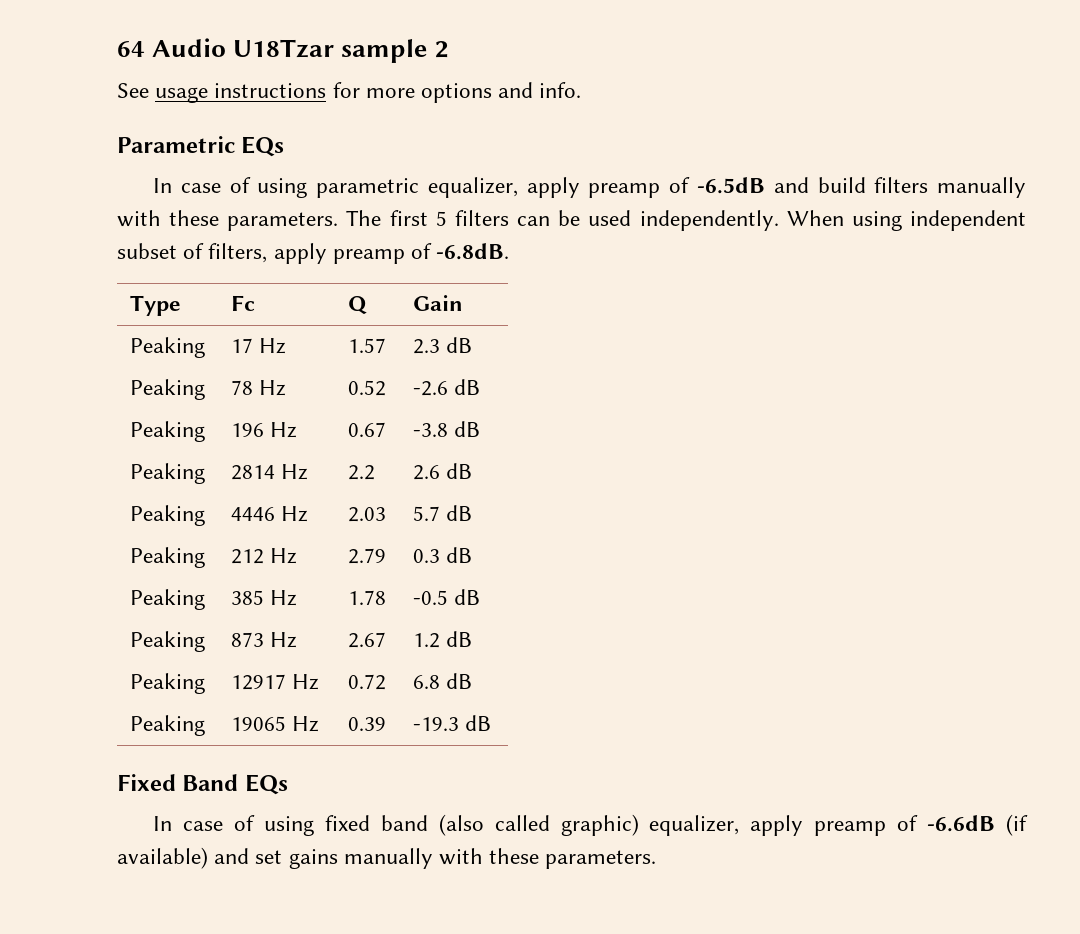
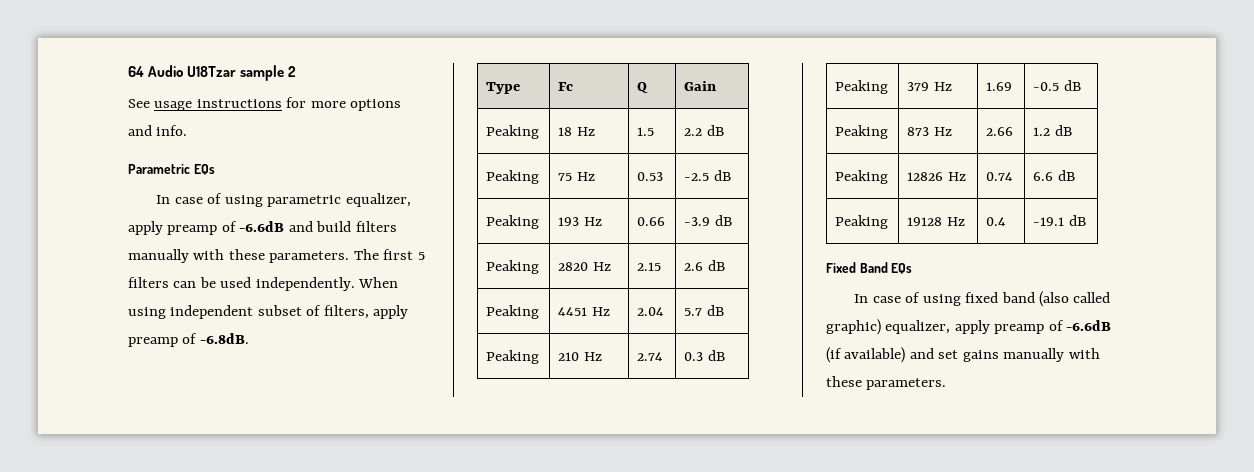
- In case of using parametric equalizer, apply preamp of -6.5dB and build filters manually with these parameters.
+ In case of using parametric equalizer, apply preamp of -6.6dB and build filters manually with these parameters.
- Peaking | 17 Hz | 1.57 | 2.3 dB
- Peaking | 78 Hz | 0.52 | -2.6 dB
- Peaking | 196 Hz | 0.67 | -3.8 dB
- Peaking | 2814 Hz | 2.2 | 2.6 dB
+ Peaking | 18 Hz | 1.5 | 2.2 dB
+ Peaking | 75 Hz | 0.53 | -2.5 dB
+ Peaking | 193 Hz | 0.66 | -3.9 dB
+ Peaking | 2820 Hz | 2.15 | 2.6 dB
- Peaking | 4446 Hz | 2.03 | 5.7 dB
+ Peaking | 4451 Hz | 2.04 | 5.7 dB
- Peaking | 212 Hz | 2.79 | 0.3 dB
+ Peaking | 210 Hz | 2.74 | 0.3 dB
- Peaking | 385 Hz | 1.78 | -0.5 dB
+ Peaking | 379 Hz | 1.69 | -0.5 dB
- Peaking | 873 Hz | 2.67 | 1.2 dB
+ Peaking | 873 Hz | 2.66 | 1.2 dB
- Peaking | 12917 Hz | 0.72 | 6.8 dB
- Peaking | 19065 Hz | 0.39 | -19.3 dB
+ Peaking | 12826 Hz | 0.74 | 6.6 dB
+ Peaking | 19128 Hz | 0.4 | -19.1 dB

